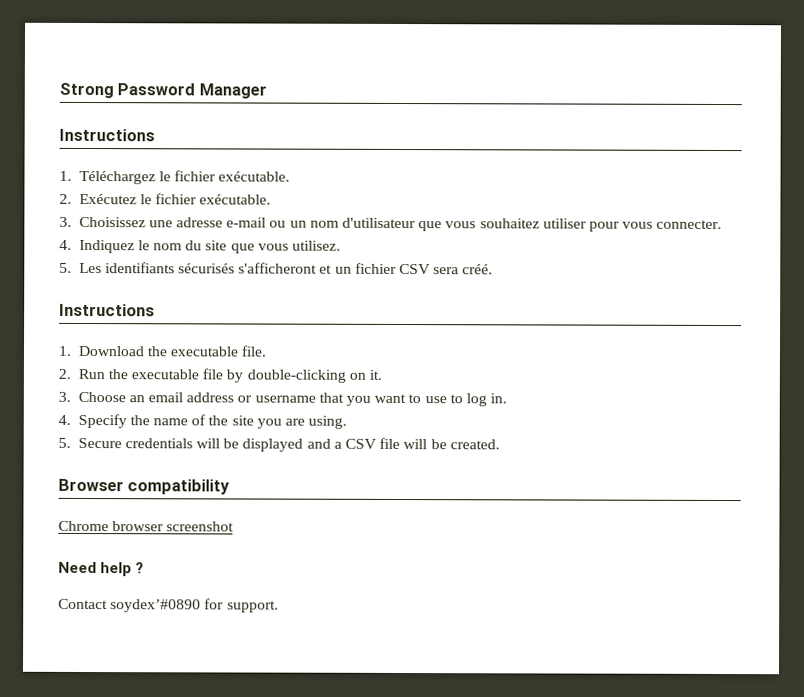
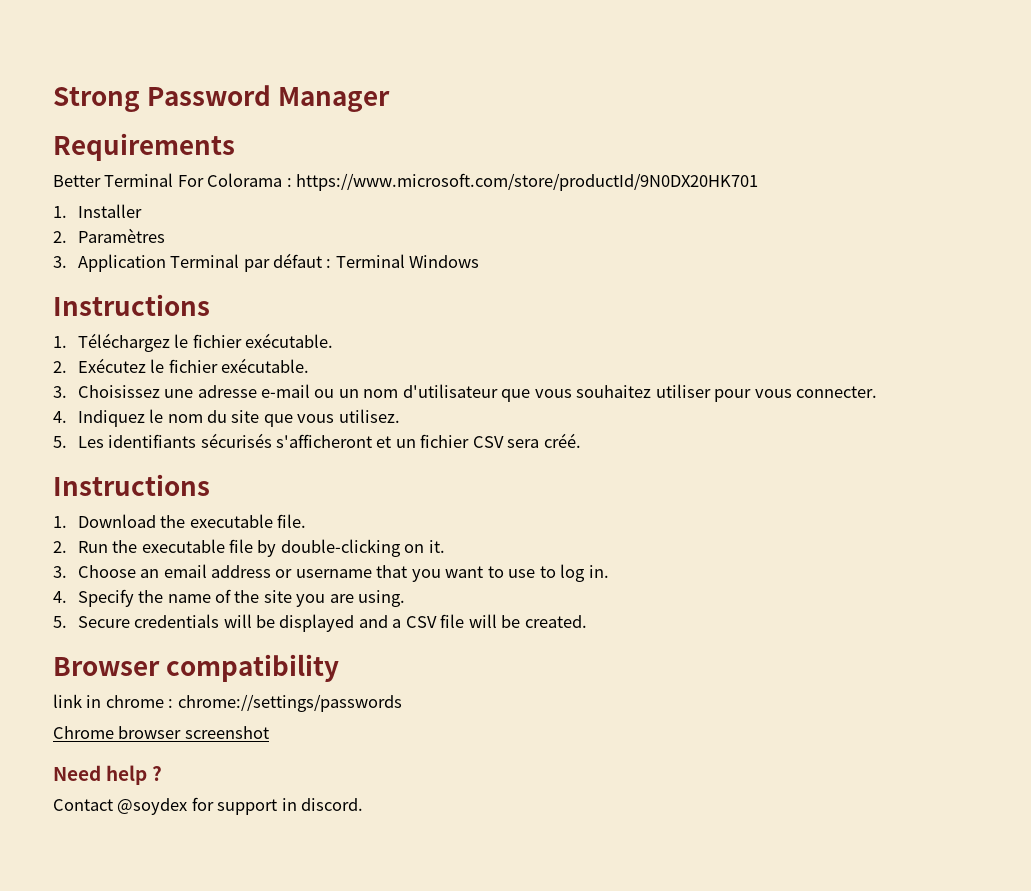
+ Requirements
+ Better Terminal For Colorama : https://www.microsoft.com/store/productId/9N0DX20HK701
+ 1. Installer
+ 2. Paramètres
+ 3. Application Terminal par défaut : Terminal Windows
+ link in chrome : chrome://settings/passwords
- Contact soydex’#0890 for support.
+ Contact @soydex for support in discord.

